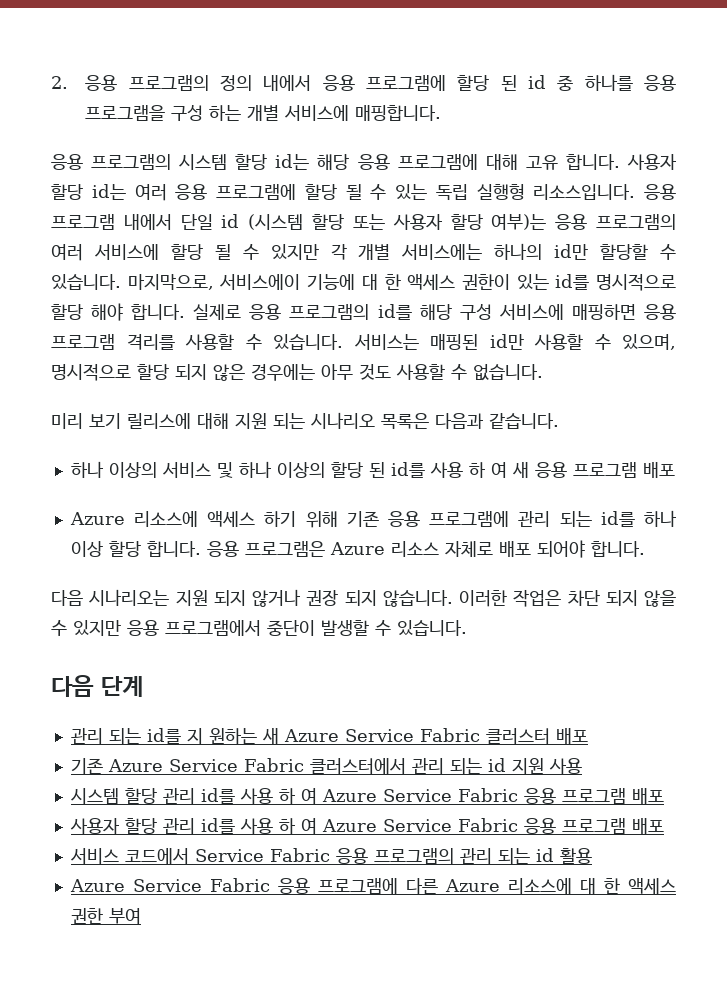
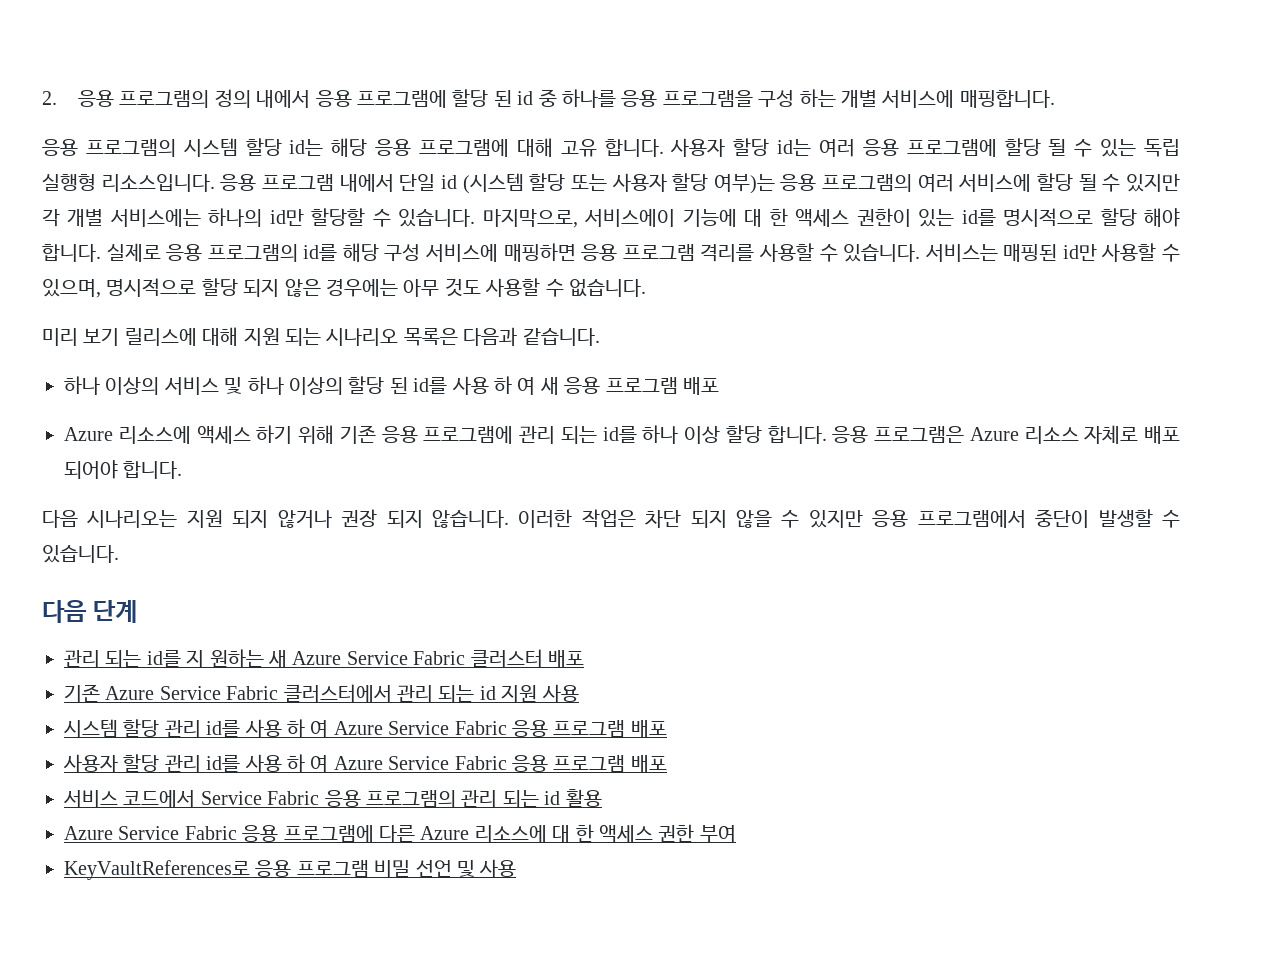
+ KeyVaultReferences로 응용 프로그램 비밀 선언 및 사용

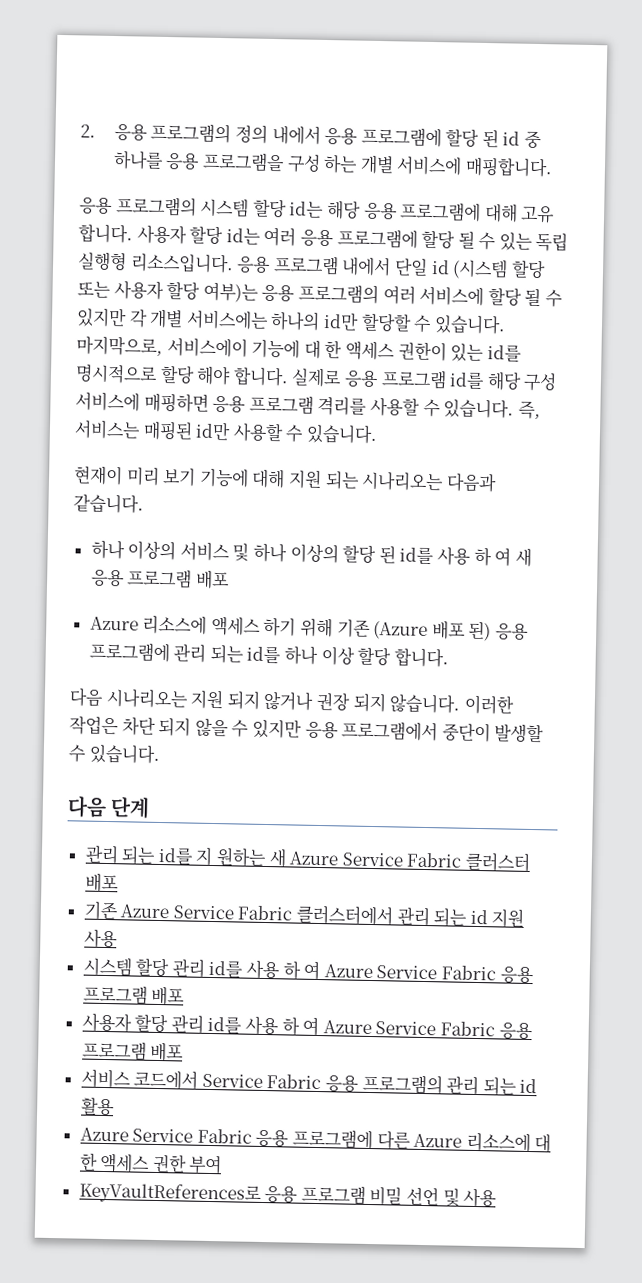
- 실제로 응용 프로그램의 id를 해당 구성 서비스에 매핑하면 응용 프로그램 격리를 사용할 수 있습니다.
+ 실제로 응용 프로그램 id를 해당 구성 서비스에 매핑하면 응용 프로그램 격리를 사용할 수 있습니다.
- 서비스는 매핑된 id만 사용할 수 있으며, 명시적으로 할당 되지 않은 경우에는 아무 것도 사용할 수 없습니다.
- 미리 보기 릴리스에 대해 지원 되는 시나리오 목록은 다음과 같습니다.
+ 즉, 서비스는 매핑된 id만 사용할 수 있습니다.
+ 현재이 미리 보기 기능에 대해 지원 되는 시나리오는 다음과 같습니다.
- Azure 리소스에 액세스 하기 위해 기존 응용 프로그램에 관리 되는 id를 하나 이상 할당 합니다. 응용 프로그램은 Azure 리소스 자체로 배포 되어야 합니다.
+ Azure 리소스에 액세스 하기 위해 기존 (Azure 배포 된) 응용 프로그램에 관리 되는 id를 하나 이상 할당 합니다.

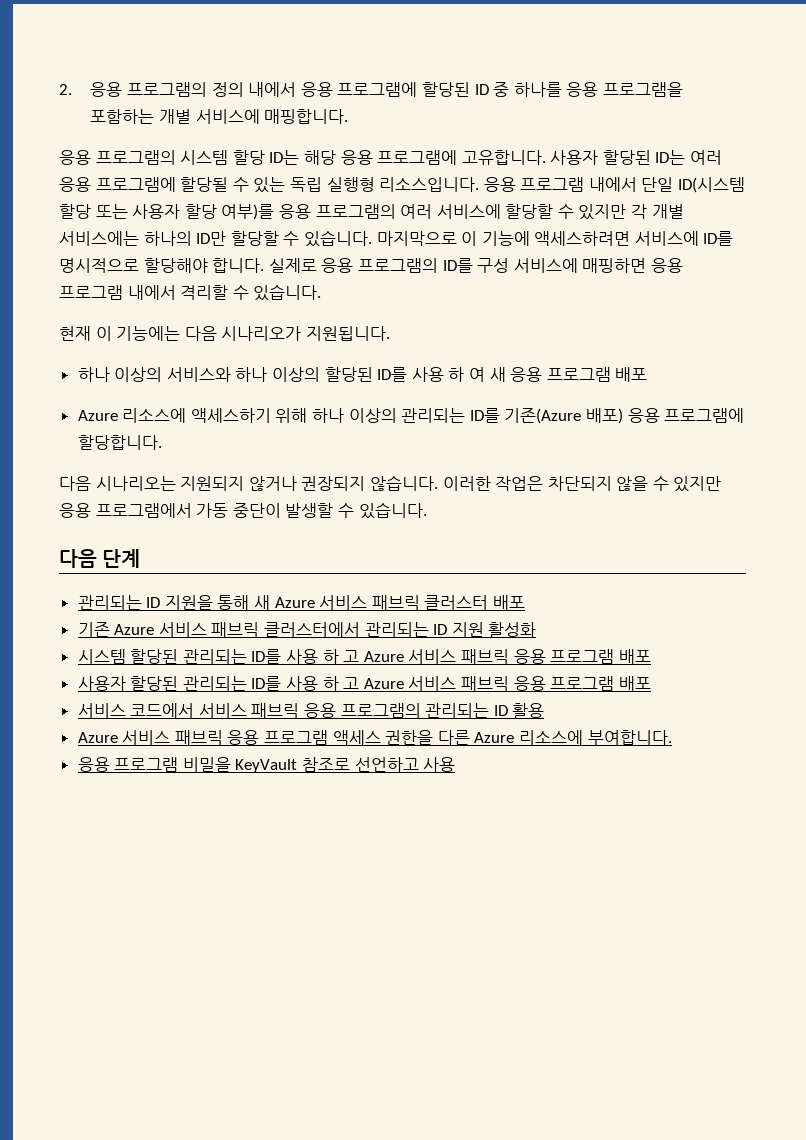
- 2. 응용 프로그램의 정의 내에서 응용 프로그램에 할당 된 id 중 하나를 응용 프로그램을 구성 하는 개별 서비스에 매핑합니다.
+ 2. 응용 프로그램의 정의 내에서 응용 프로그램에 할당된 ID 중 하나를 응용 프로그램을 포함하는 개별 서비스에 매핑합니다.
- 응용 프로그램의 시스템 할당 id는 해당 응용 프로그램에 대해 고유 합니다. 사용자 할당 id는 여러 응용 프로그램에 할당 될 수 있는 독립 실행형 리소스입니다.
+ 응용 프로그램의 시스템 할당 ID는 해당 응용 프로그램에 고유합니다. 사용자 할당된 ID는 여러 응용 프로그램에 할당될 수 있는 독립 실행형 리소스입니다.
- 응용 프로그램 내에서 단일 id (시스템 할당 또는 사용자 할당 여부)는 응용 프로그램의 여러 서비스에 할당 될 수 있지만 각 개별 서비스에는 하나의 id만 할당할 수 있습니다.
+ 응용 프로그램 내에서 단일 ID(시스템 할당 또는 사용자 할당 여부)를 응용 프로그램의 여러 서비스에 할당할 수 있지만 각 개별 서비스에는 하나의 ID만 할당할 수 있습니다.
- 마지막으로, 서비스에이 기능에 대 한 액세스 권한이 있는 id를 명시적으로 할당 해야 합니다. 실제로 응용 프로그램 id를 해당 구성 서비스에 매핑하면 응용 프로그램 격리를 사용할 수 있습니다. 즉, 서비스는 매핑된 id만 사용할 수 있습니다.
- 현재이 미리 보기 기능에 대해 지원 되는 시나리오는 다음과 같습니다.
- 하나 이상의 서비스 및 하나 이상의 할당 된 id를 사용 하 여 새 응용 프로그램 배포
+ 마지막으로 이 기능에 액세스하려면 서비스에 ID를 명시적으로 할당해야 합니다. 실제로 응용 프로그램의 ID를 구성 서비스에 매핑하면 응용 프로그램 내에서 격리할 수 있습니다.
+ 현재 이 기능에는 다음 시나리오가 지원됩니다.
+ 하나 이상의 서비스와 하나 이상의 할당된 ID를 사용 하 여 새 응용 프로그램 배포
- Azure 리소스에 액세스 하기 위해 기존 (Azure 배포 된) 응용 프로그램에 관리 되는 id를 하나 이상 할당 합니다.
- 다음 시나리오는 지원 되지 않거나 권장 되지 않습니다.
+ Azure 리소스에 액세스하기 위해 하나 이상의 관리되는 ID를 기존(Azure 배포) 응용 프로그램에 할당합니다.
+ 다음 시나리오는 지원되지 않거나 권장되지 않습니다.
- 이러한 작업은 차단 되지 않을 수 있지만 응용 프로그램에서 중단이 발생할 수 있습니다.
+ 이러한 작업은 차단되지 않을 수 있지만 응용 프로그램에서 가동 중단이 발생할 수 있습니다.
- 관리 되는 id를 지 원하는 새 Azure Service Fabric 클러스터 배포
- 기존 Azure Service Fabric 클러스터에서 관리 되는 id 지원 사용
- 시스템 할당 관리 id를 사용 하 여 Azure Service Fabric 응용 프로그램 배포
- 사용자 할당 관리 id를 사용 하 여 Azure Service Fabric 응용 프로그램 배포
+ 관리되는 ID 지원을 통해 새 Azure 서비스 패브릭 클러스터 배포
+ 기존 Azure 서비스 패브릭 클러스터에서 관리되는 ID 지원 활성화
+ 시스템 할당된 관리되는 ID를 사용 하 고 Azure 서비스 패브릭 응용 프로그램 배포
+ 사용자 할당된 관리되는 ID를 사용 하 고 Azure 서비스 패브릭 응용 프로그램 배포
- 서비스 코드에서 Service Fabric 응용 프로그램의 관리 되는 id 활용
- Azure Service Fabric 응용 프로그램에 다른 Azure 리소스에 대 한 액세스 권한 부여
- KeyVaultReferences로 응용 프로그램 비밀 선언 및 사용
+ 서비스 코드에서 서비스 패브릭 응용 프로그램의 관리되는 ID 활용
+ Azure 서비스 패브릭 응용 프로그램 액세스 권한을 다른 Azure 리소스에 부여합니다.
+ 응용 프로그램 비밀을 KeyVault 참조로 선언하고 사용

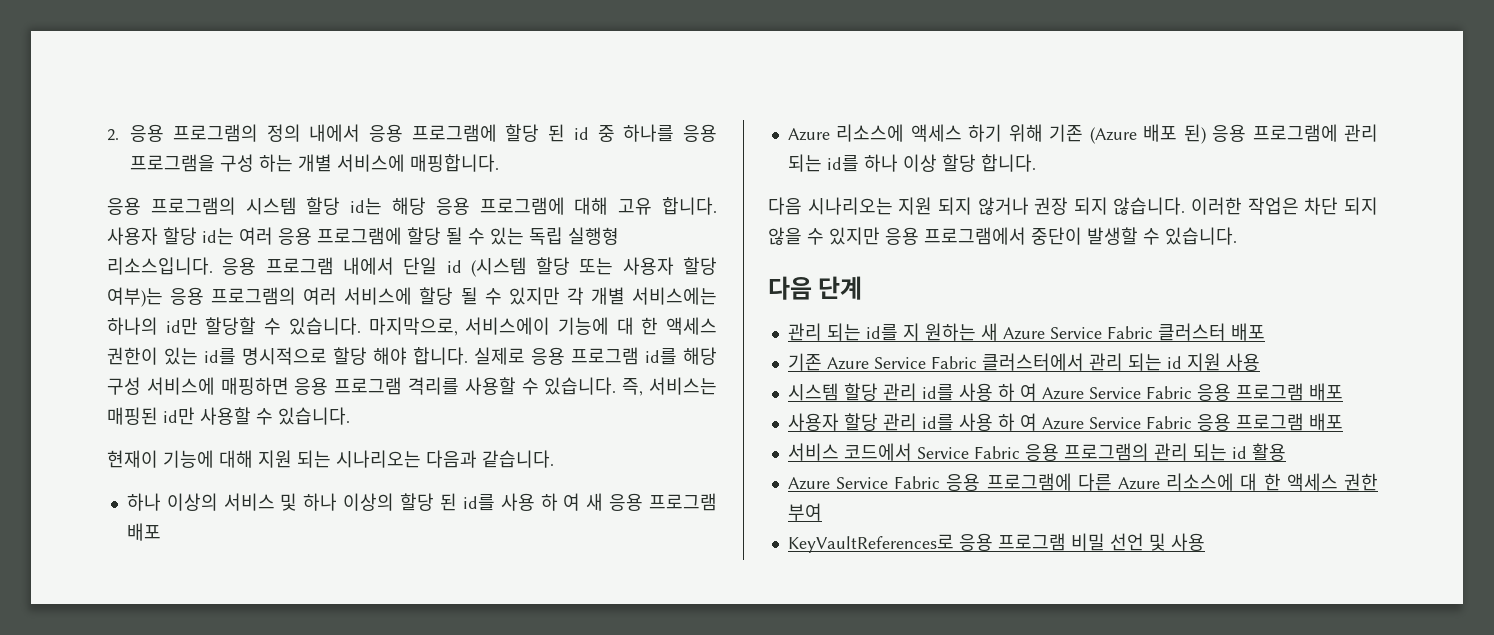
- 2. 응용 프로그램의 정의 내에서 응용 프로그램에 할당된 ID 중 하나를 응용 프로그램을 포함하는 개별 서비스에 매핑합니다.
+ 2. 응용 프로그램의 정의 내에서 응용 프로그램에 할당 된 id 중 하나를 응용 프로그램을 구성 하는 개별 서비스에 매핑합니다.
- 응용 프로그램의 시스템 할당 ID는 해당 응용 프로그램에 고유합니다. 사용자 할당된 ID는 여러 응용 프로그램에 할당될 수 있는 독립 실행형 리소스입니다.
+ 응용 프로그램의 시스템 할당 id는 해당 응용 프로그램에 대해 고유 합니다. 사용자 할당 id는 여러 응용 프로그램에 할당 될 수 있는 독립 실행형 리소스입니다.
- 응용 프로그램 내에서 단일 ID(시스템 할당 또는 사용자 할당 여부)를 응용 프로그램의 여러 서비스에 할당할 수 있지만 각 개별 서비스에는 하나의 ID만 할당할 수 있습니다.
+ 응용 프로그램 내에서 단일 id (시스템 할당 또는 사용자 할당 여부)는 응용 프로그램의 여러 서비스에 할당 될 수 있지만 각 개별 서비스에는 하나의 id만 할당할 수 있습니다.
- 마지막으로 이 기능에 액세스하려면 서비스에 ID를 명시적으로 할당해야 합니다. 실제로 응용 프로그램의 ID를 구성 서비스에 매핑하면 응용 프로그램 내에서 격리할 수 있습니다.
- 현재 이 기능에는 다음 시나리오가 지원됩니다.
- 하나 이상의 서비스와 하나 이상의 할당된 ID를 사용 하 여 새 응용 프로그램 배포
+ 마지막으로, 서비스에이 기능에 대 한 액세스 권한이 있는 id를 명시적으로 할당 해야 합니다. 실제로 응용 프로그램 id를 해당 구성 서비스에 매핑하면 응용 프로그램 격리를 사용할 수 있습니다. 즉, 서비스는 매핑된 id만 사용할 수 있습니다.
+ 현재이 기능에 대해 지원 되는 시나리오는 다음과 같습니다.
+ 하나 이상의 서비스 및 하나 이상의 할당 된 id를 사용 하 여 새 응용 프로그램 배포
- Azure 리소스에 액세스하기 위해 하나 이상의 관리되는 ID를 기존(Azure 배포) 응용 프로그램에 할당합니다.
- 다음 시나리오는 지원되지 않거나 권장되지 않습니다.
+ Azure 리소스에 액세스 하기 위해 기존 (Azure 배포 된) 응용 프로그램에 관리 되는 id를 하나 이상 할당 합니다.
+ 다음 시나리오는 지원 되지 않거나 권장 되지 않습니다.
- 이러한 작업은 차단되지 않을 수 있지만 응용 프로그램에서 가동 중단이 발생할 수 있습니다.
+ 이러한 작업은 차단 되지 않을 수 있지만 응용 프로그램에서 중단이 발생할 수 있습니다.
- 관리되는 ID 지원을 통해 새 Azure 서비스 패브릭 클러스터 배포
- 기존 Azure 서비스 패브릭 클러스터에서 관리되는 ID 지원 활성화
- 시스템 할당된 관리되는 ID를 사용 하 고 Azure 서비스 패브릭 응용 프로그램 배포
- 사용자 할당된 관리되는 ID를 사용 하 고 Azure 서비스 패브릭 응용 프로그램 배포
+ 관리 되는 id를 지 원하는 새 Azure Service Fabric 클러스터 배포
+ 기존 Azure Service Fabric 클러스터에서 관리 되는 id 지원 사용
+ 시스템 할당 관리 id를 사용 하 여 Azure Service Fabric 응용 프로그램 배포
+ 사용자 할당 관리 id를 사용 하 여 Azure Service Fabric 응용 프로그램 배포
- 서비스 코드에서 서비스 패브릭 응용 프로그램의 관리되는 ID 활용
- Azure 서비스 패브릭 응용 프로그램 액세스 권한을 다른 Azure 리소스에 부여합니다.
- 응용 프로그램 비밀을 KeyVault 참조로 선언하고 사용
+ 서비스 코드에서 Service Fabric 응용 프로그램의 관리 되는 id 활용
+ Azure Service Fabric 응용 프로그램에 다른 Azure 리소스에 대 한 액세스 권한 부여
+ KeyVaultReferences로 응용 프로그램 비밀 선언 및 사용

